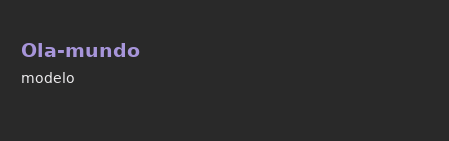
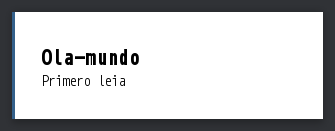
- modelo
+ Primero leia

